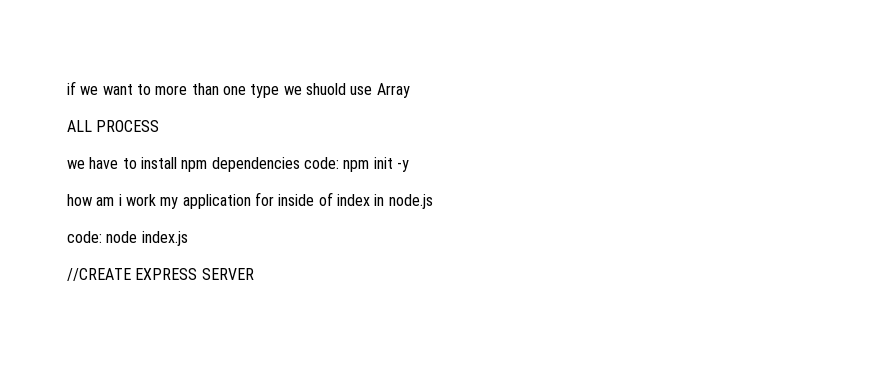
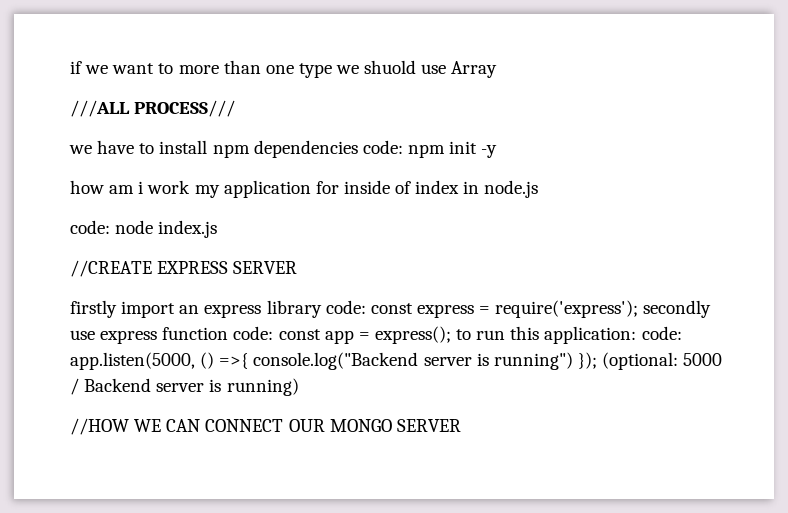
- ALL PROCESS
+ ///ALL PROCESS///
+ firstly import an express library code: const express = require('express'); secondly use express function code: const app = express(); to run this application: code: app.listen(5000, () =>{ console.log("Backend server is running") }); (optional: 5000 / Backend server is running)
+ //HOW WE CAN CONNECT OUR MONGO SERVER

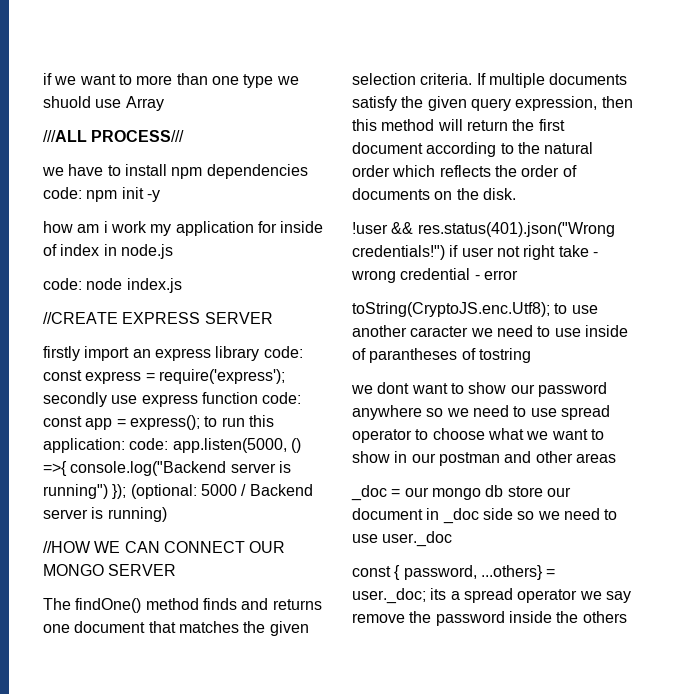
+ The findOne() method finds and returns one document that matches the given selection criteria. If multiple documents satisfy the given query expression, then this method will return the first document according to the natural order which reflects the order of documents on the disk.
+ !user && res.status(401).json("Wrong credentials!") if user not right take - wrong credential - error
+ toString(CryptoJS.enc.Utf8); to use another caracter we need to use inside of parantheses of tostring
+ we dont want to show our password anywhere so we need to use spread operator to choose what we want to show in our postman and other areas
+ _doc = our mongo db store our document in _doc side so we need to use user._doc
+ const { password, ...others} = user._doc; its a spread operator we say remove the password inside the others

